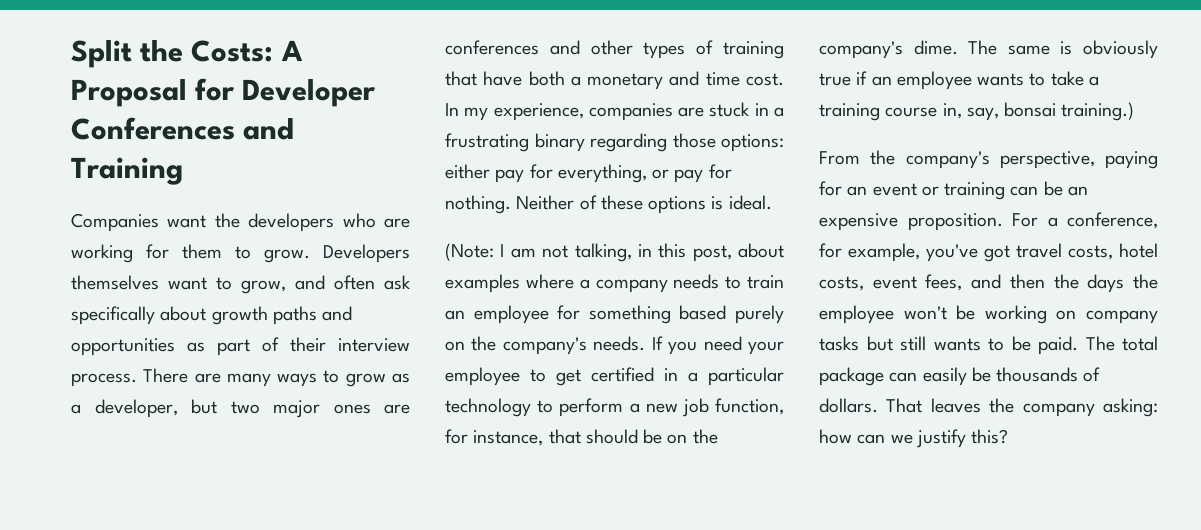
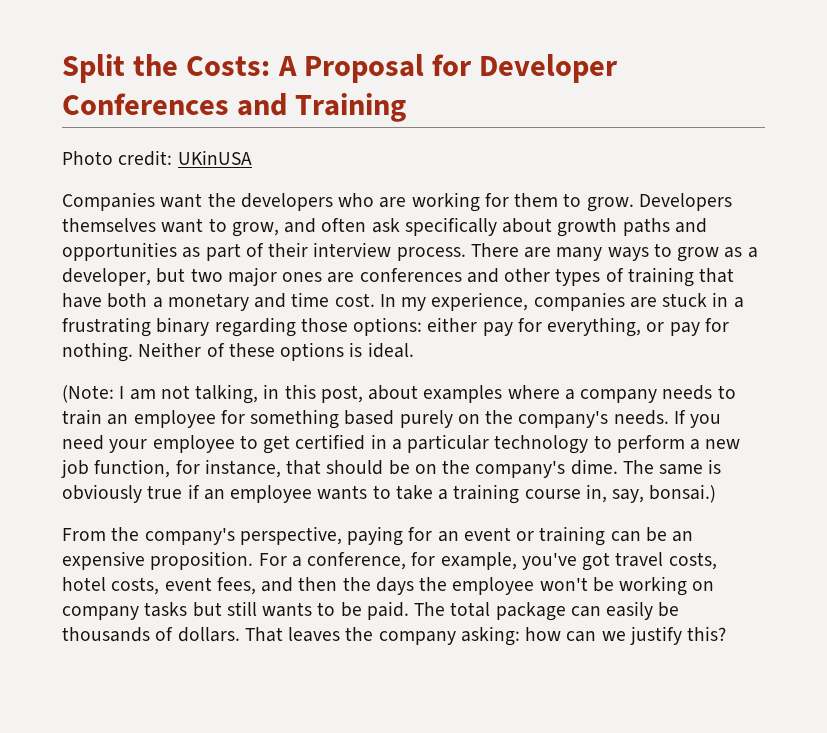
+ Photo credit: UKinUSA
- The same is obviously true if an employee wants to take a training course in, say, bonsai training.)
+ The same is obviously true if an employee wants to take a training course in, say, bonsai.)

